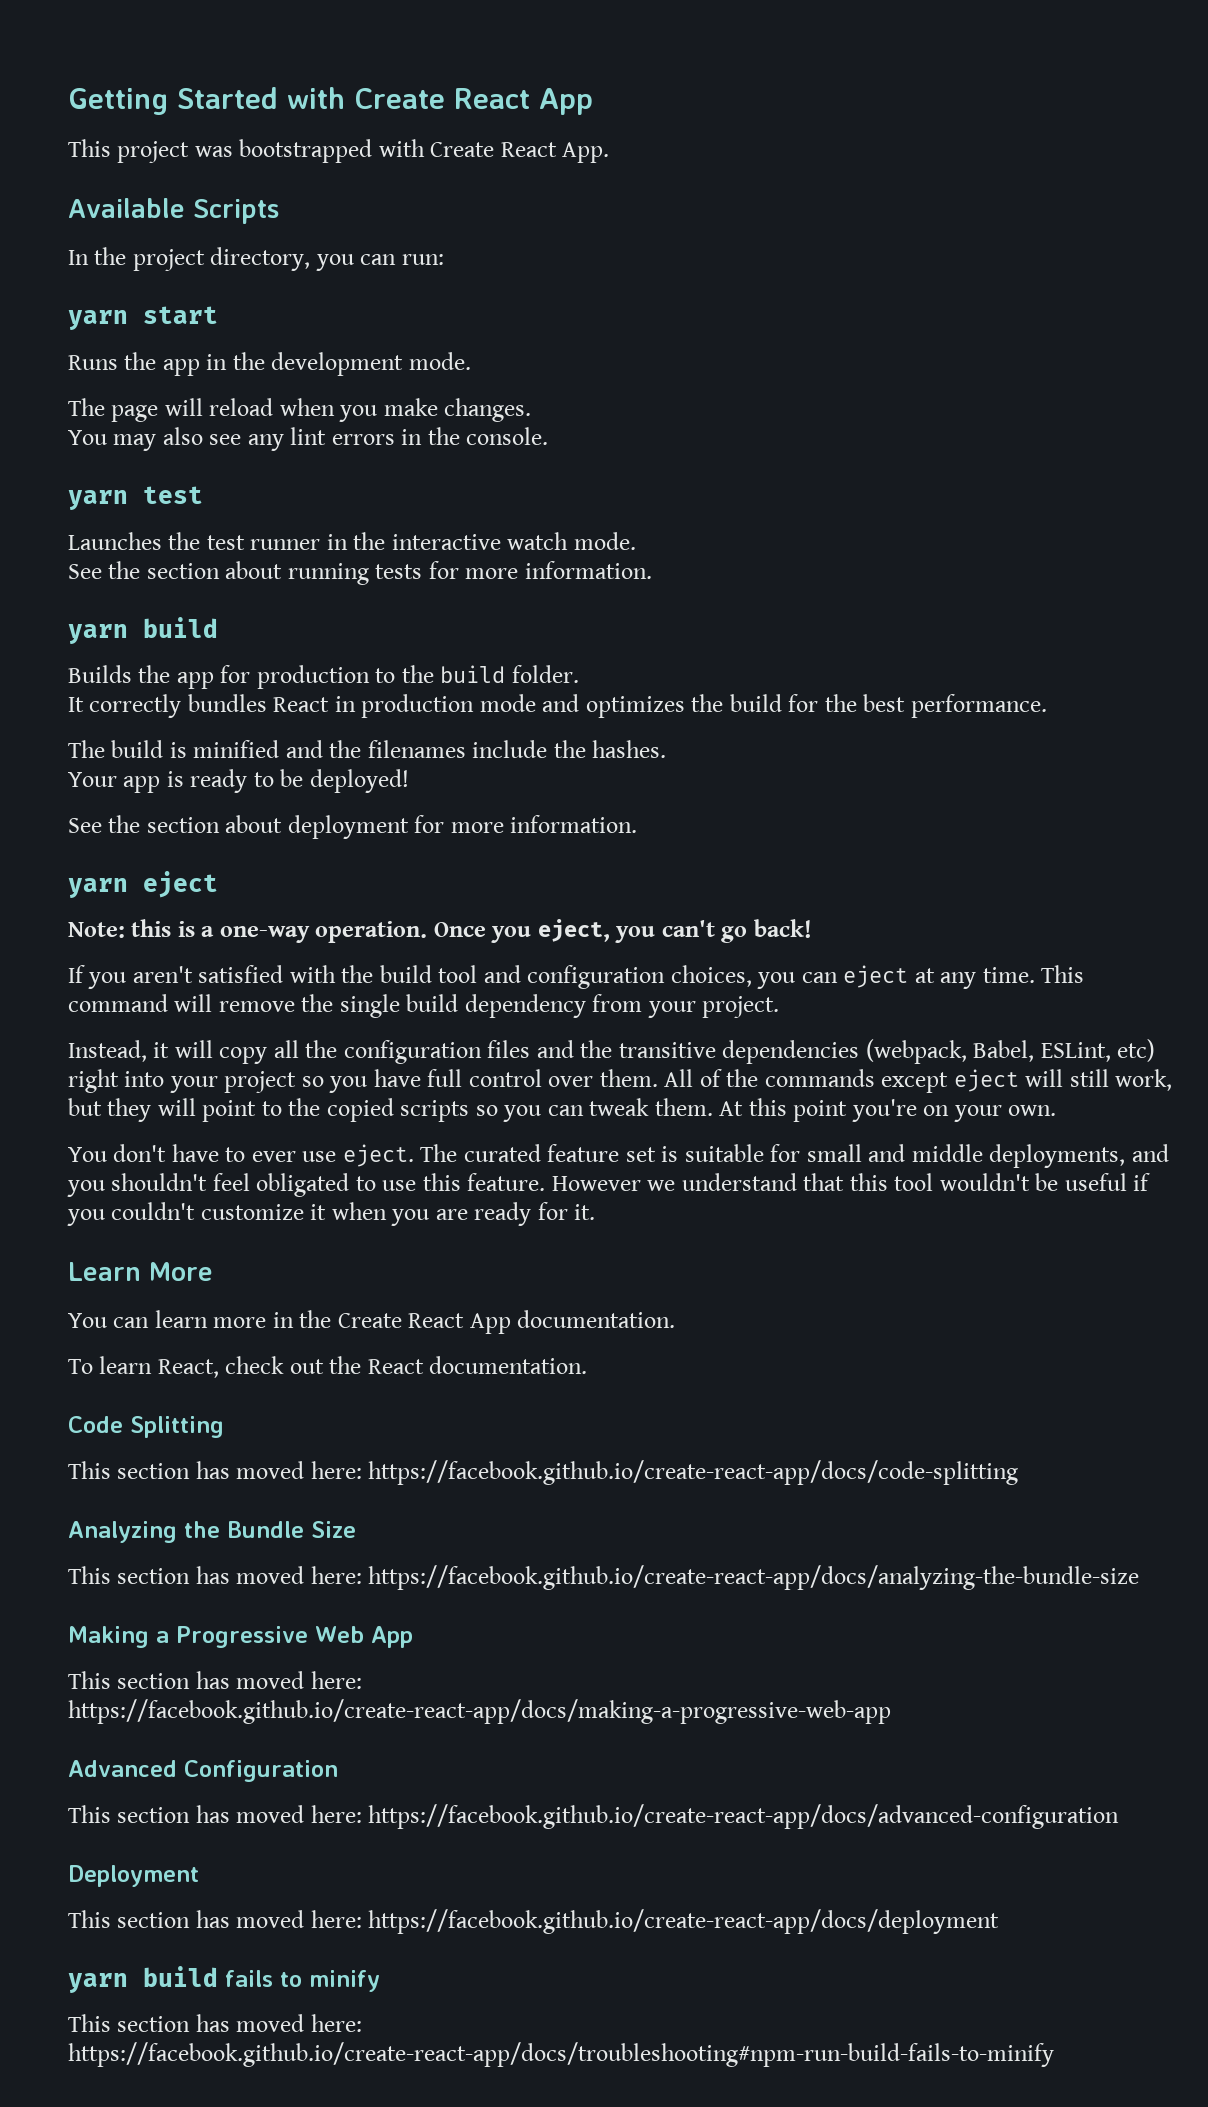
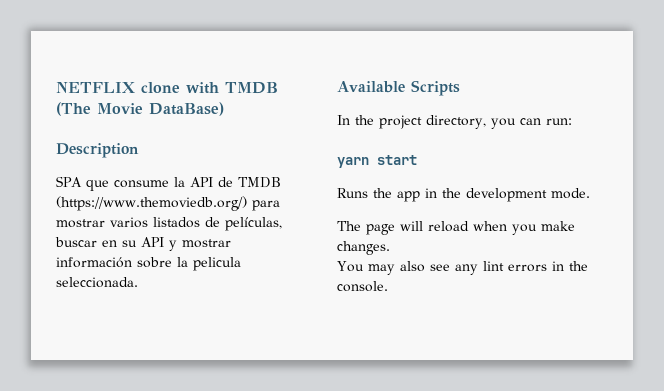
- Getting Started with Create React App
- This project was bootstrapped with Create React App.
+ NETFLIX clone with TMDB (The Movie DataBase)
+ Description
+ SPA que consume la API de TMDB (https://www.themoviedb.org/) para mostrar varios listados de películas, buscar en su API y mostrar información sobre la pelicula seleccionada.
- yarn test
- Launches the test runner in the interactive watch mode.
- See the section about running tests for more information.
- yarn build
- Builds the app for production to the build folder.
- It correctly bundles React in production mode and optimizes the build for the best performance.
- The build is minified and the filenames include the hashes.
- Your app is ready to be deployed!
- See the section about deployment for more information.
- yarn eject
- Note: this is a one-way operation. Once you eject, you can't go back!
- If you aren't satisfied with the build tool and configuration choices, you can eject at any time. This command will remove the single build dependency from your project.
- Instead, it will copy all the configuration files and the transitive dependencies (webpack, Babel, ESLint, etc) right into your project so you have full control over them. All of the commands except eject will still work, but they will point to the copied scripts so you can tweak them. At this point you're on your own.
- You don't have to ever use eject. The curated feature set is suitable for small and middle deployments, and you shouldn't feel obligated to use this feature. However we understand that this tool wouldn't be useful if you couldn't customize it when you are ready for it.
- Learn More
- You can learn more in the Create React App documentation.
- To learn React, check out the React documentation.
- Code Splitting
- This section has moved here: https://facebook.github.io/create-react-app/docs/code-splitting
- Analyzing the Bundle Size
- This section has moved here: https://facebook.github.io/create-react-app/docs/analyzing-the-bundle-size
- Making a Progressive Web App
- This section has moved here: https://facebook.github.io/create-react-app/docs/making-a-progressive-web-app
- Advanced Configuration
- This section has moved here: https://facebook.github.io/create-react-app/docs/advanced-configuration
- Deployment
- This section has moved here: https://facebook.github.io/create-react-app/docs/deployment
- yarn build fails to minify
- This section has moved here: https://facebook.github.io/create-react-app/docs/troubleshooting#npm-run-build-fails-to-minify

